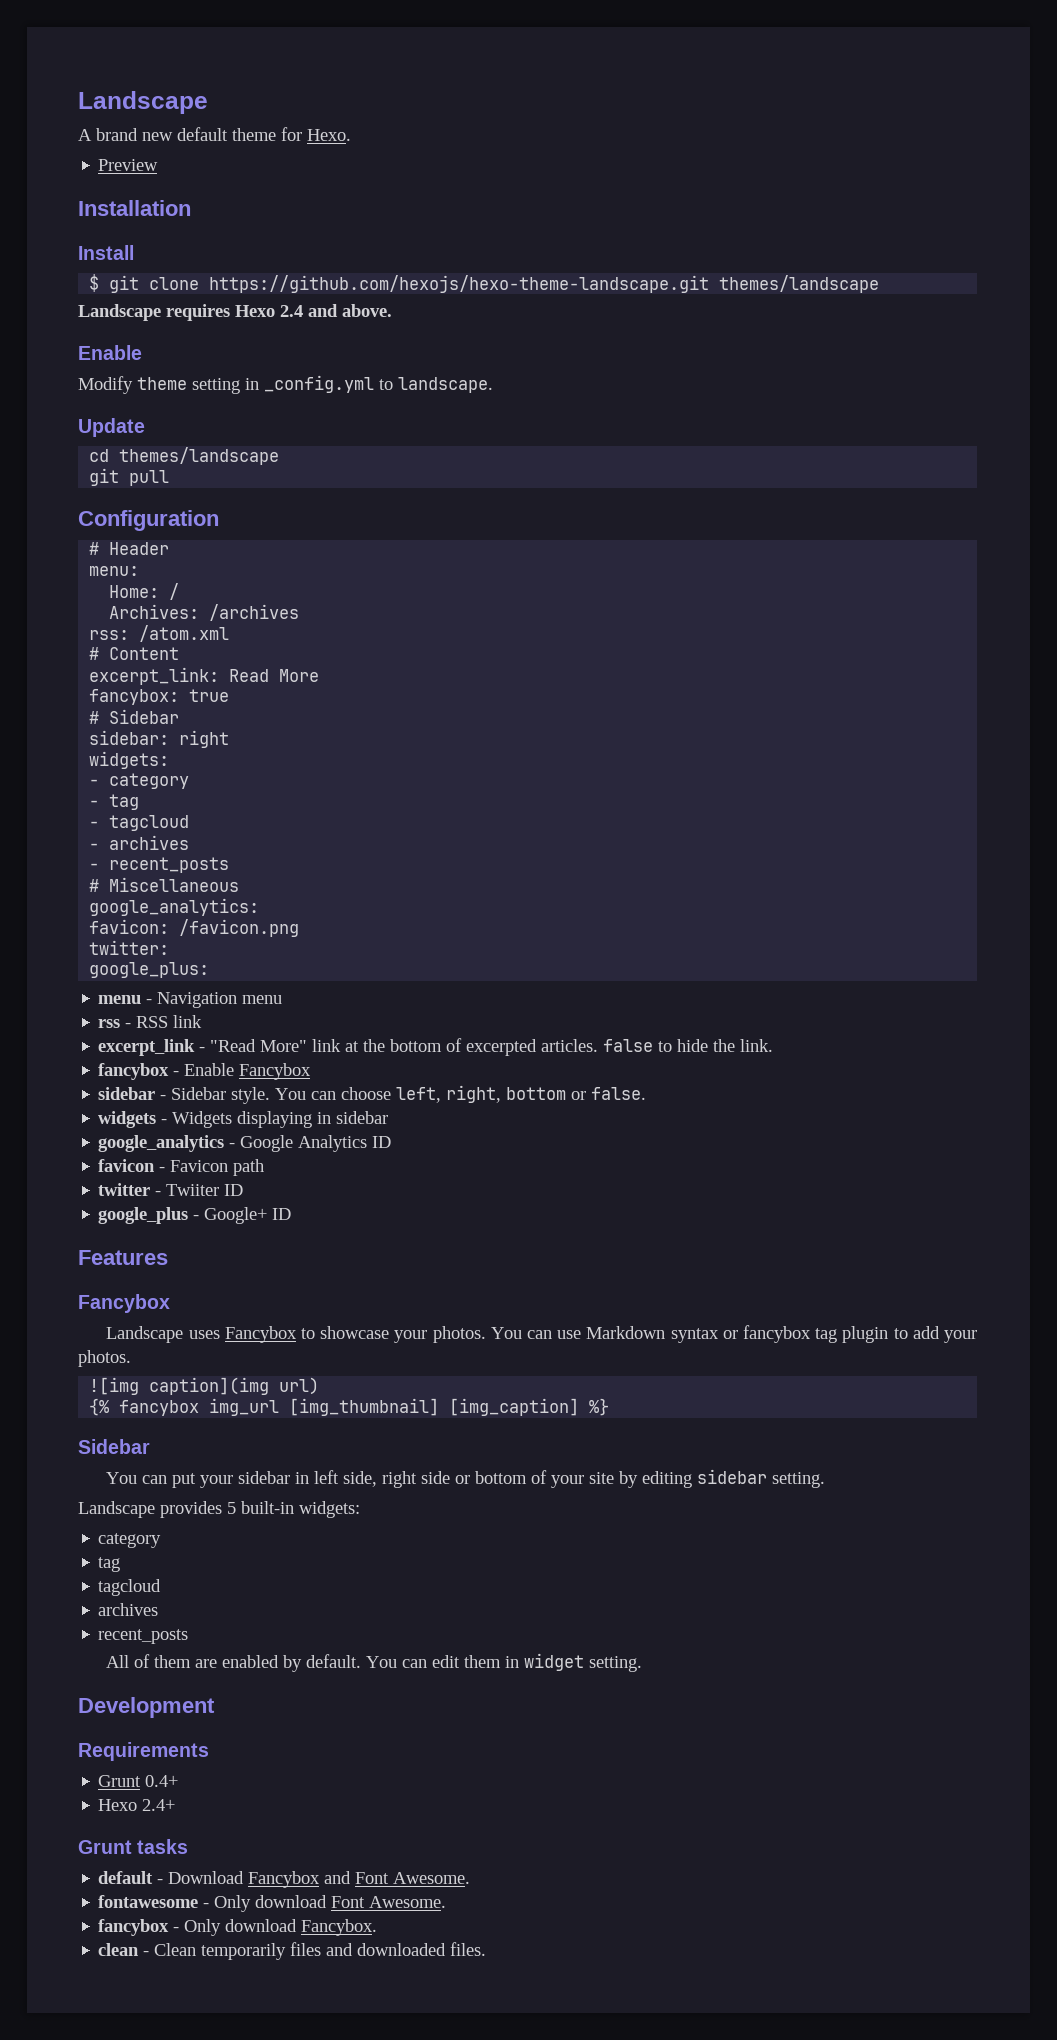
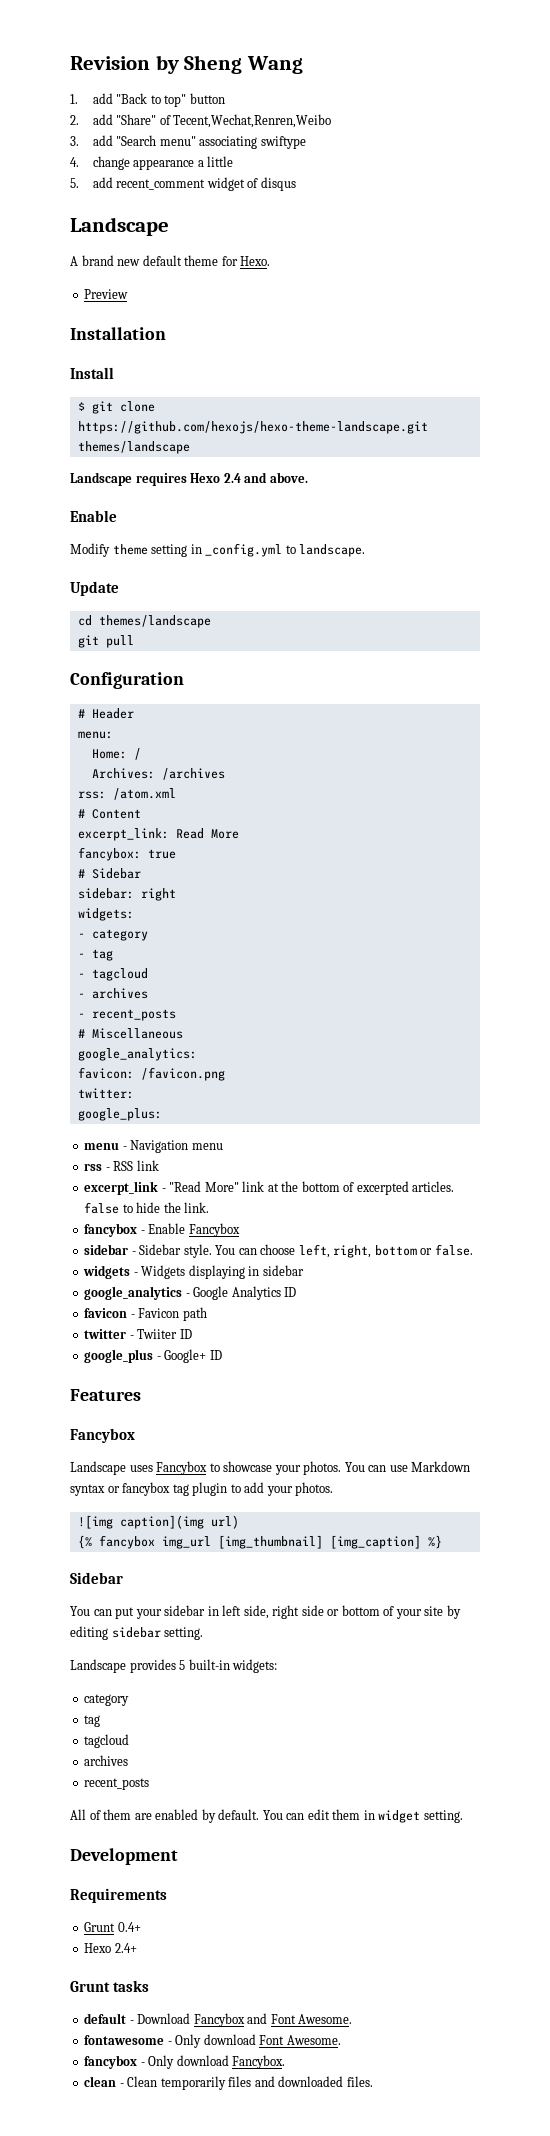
+ Revision by Sheng Wang
+ 1. add "Back to top" button
+ 2. add "Share" of Tecent,Wechat,Renren,Weibo
+ 3. add "Search menu" associating swiftype
+ 4. change appearance a little
+ 5. add recent_comment widget of disqus

